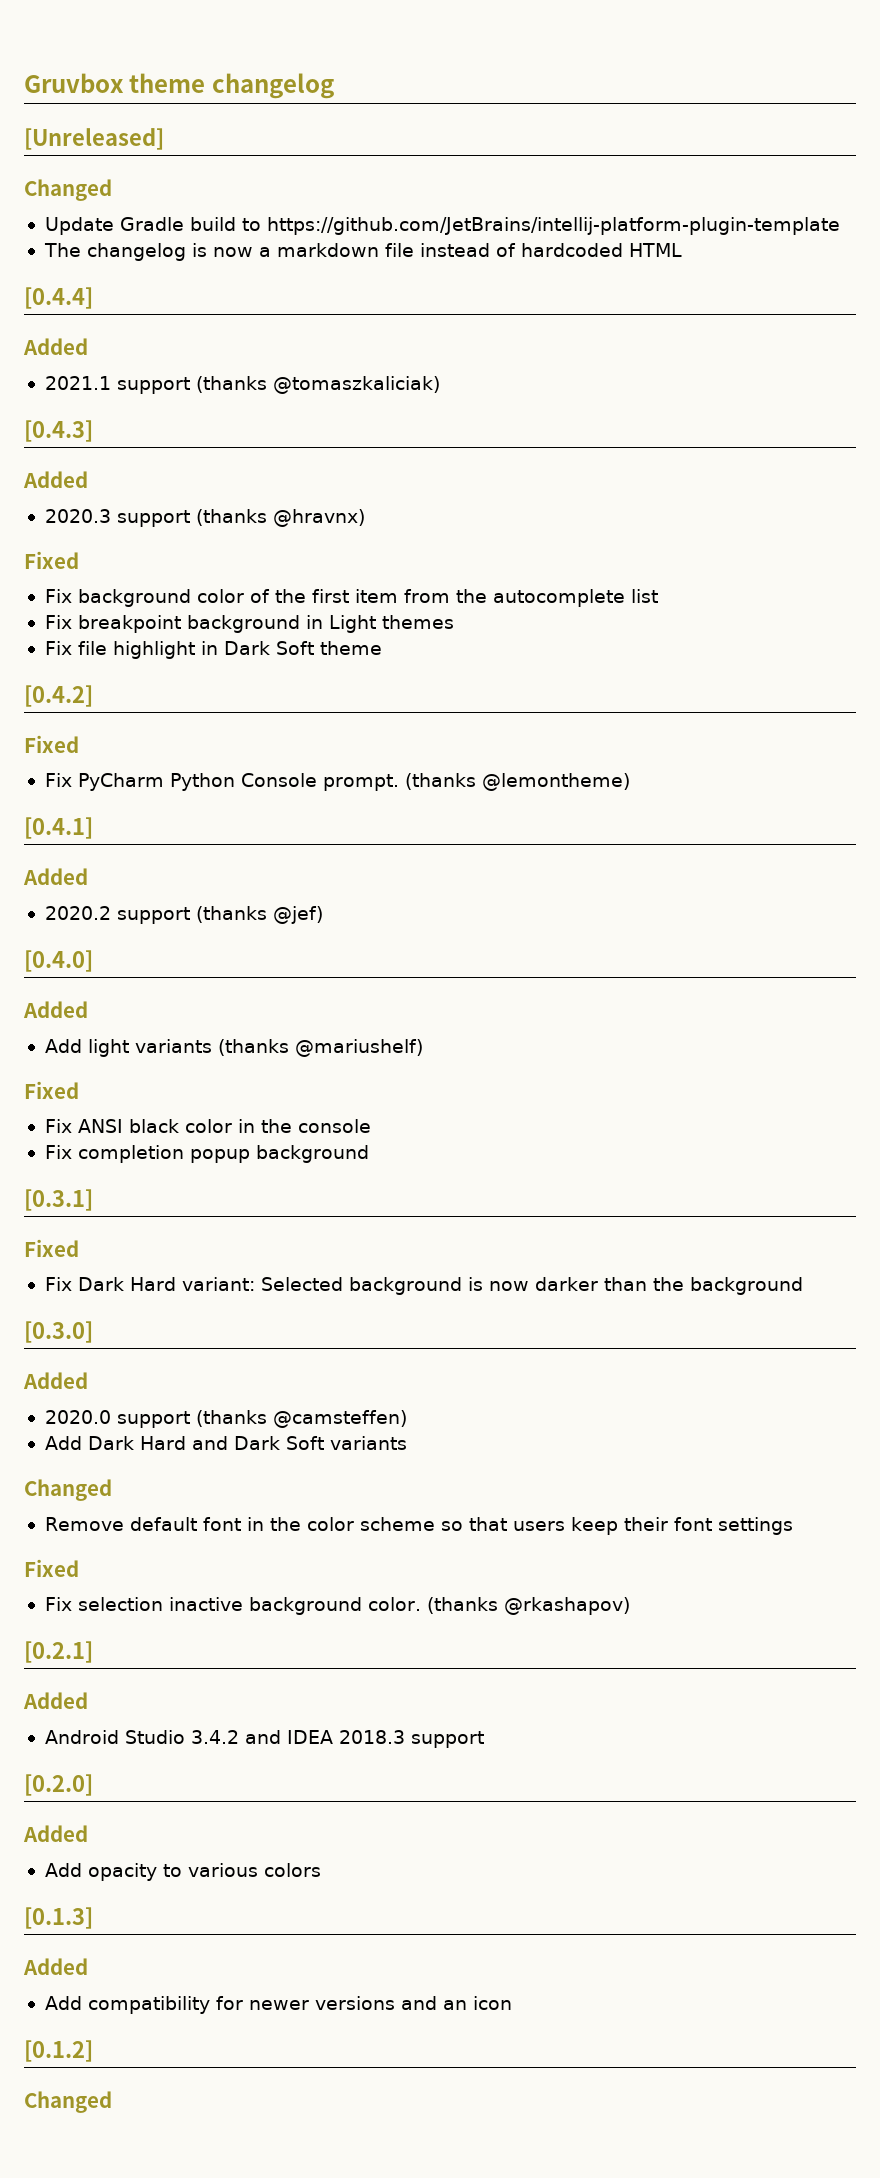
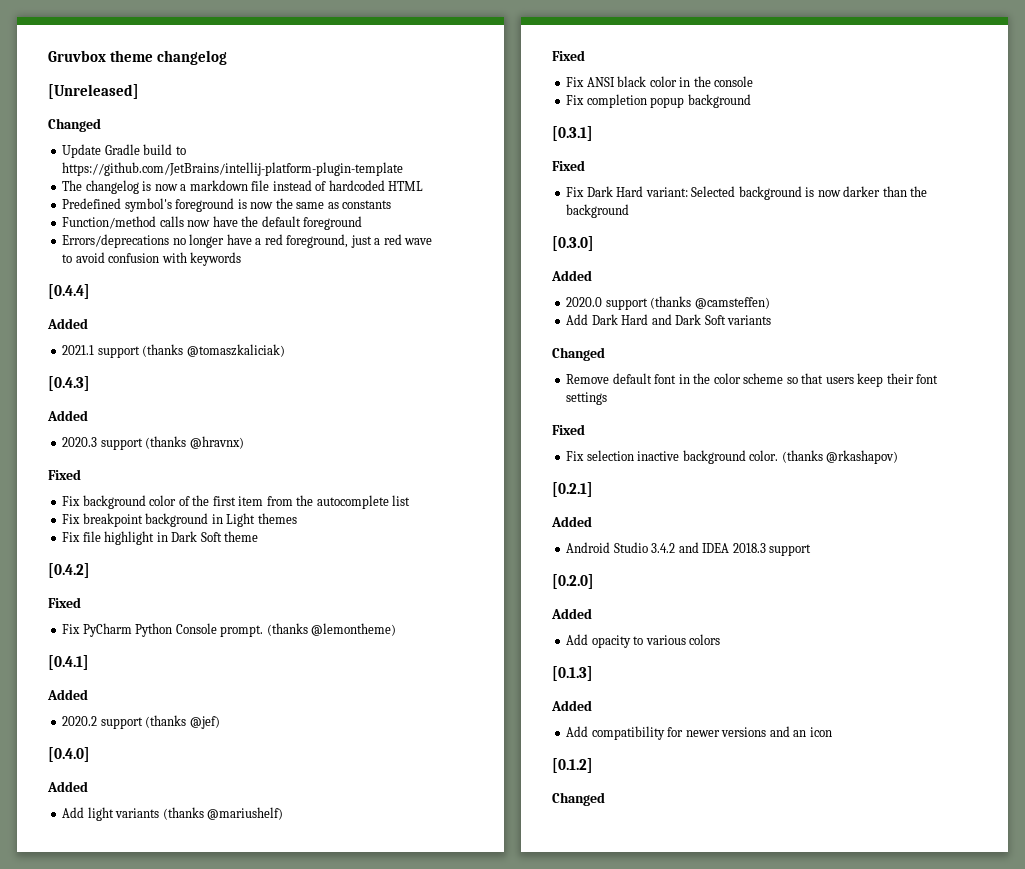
+ Predefined symbol's foreground is now the same as constants
+ Function/method calls now have the default foreground
+ Errors/deprecations no longer have a red foreground, just a red wave to avoid confusion with keywords

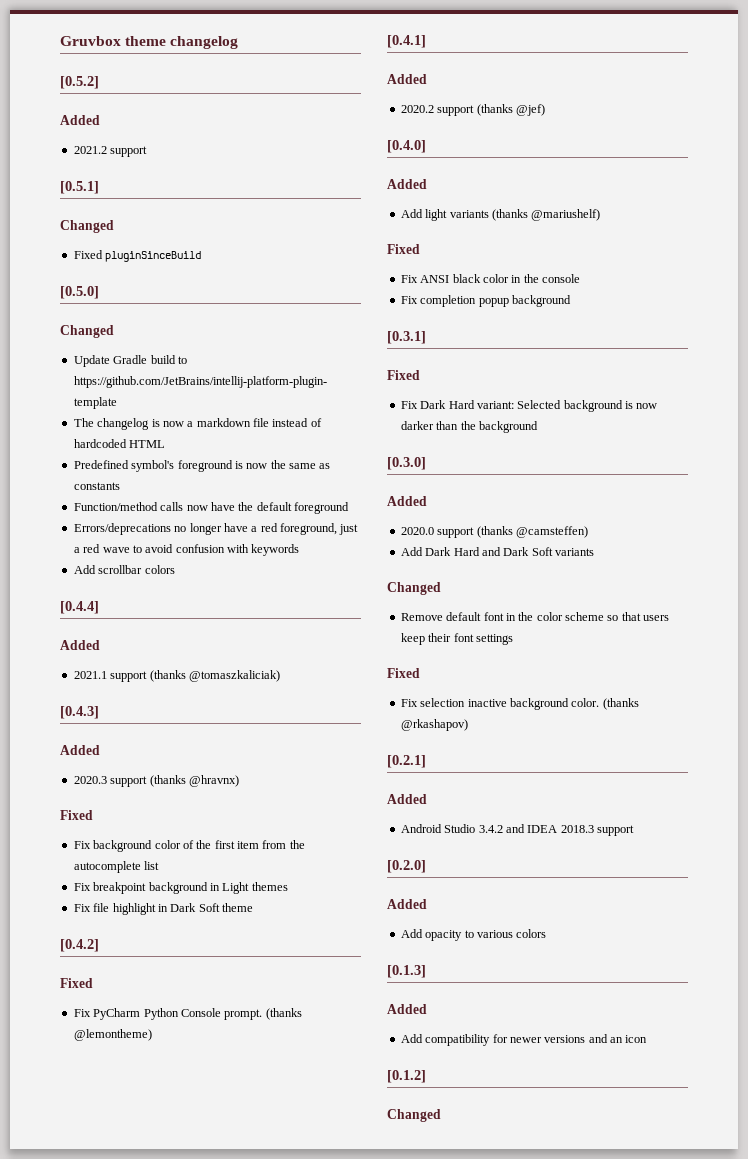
- [Unreleased]
+ [0.5.2]
+ Added
+ 2021.2 support
+ [0.5.1]
+ Changed
+ Fixed pluginSinceBuild
+ [0.5.0]
+ Add scrollbar colors

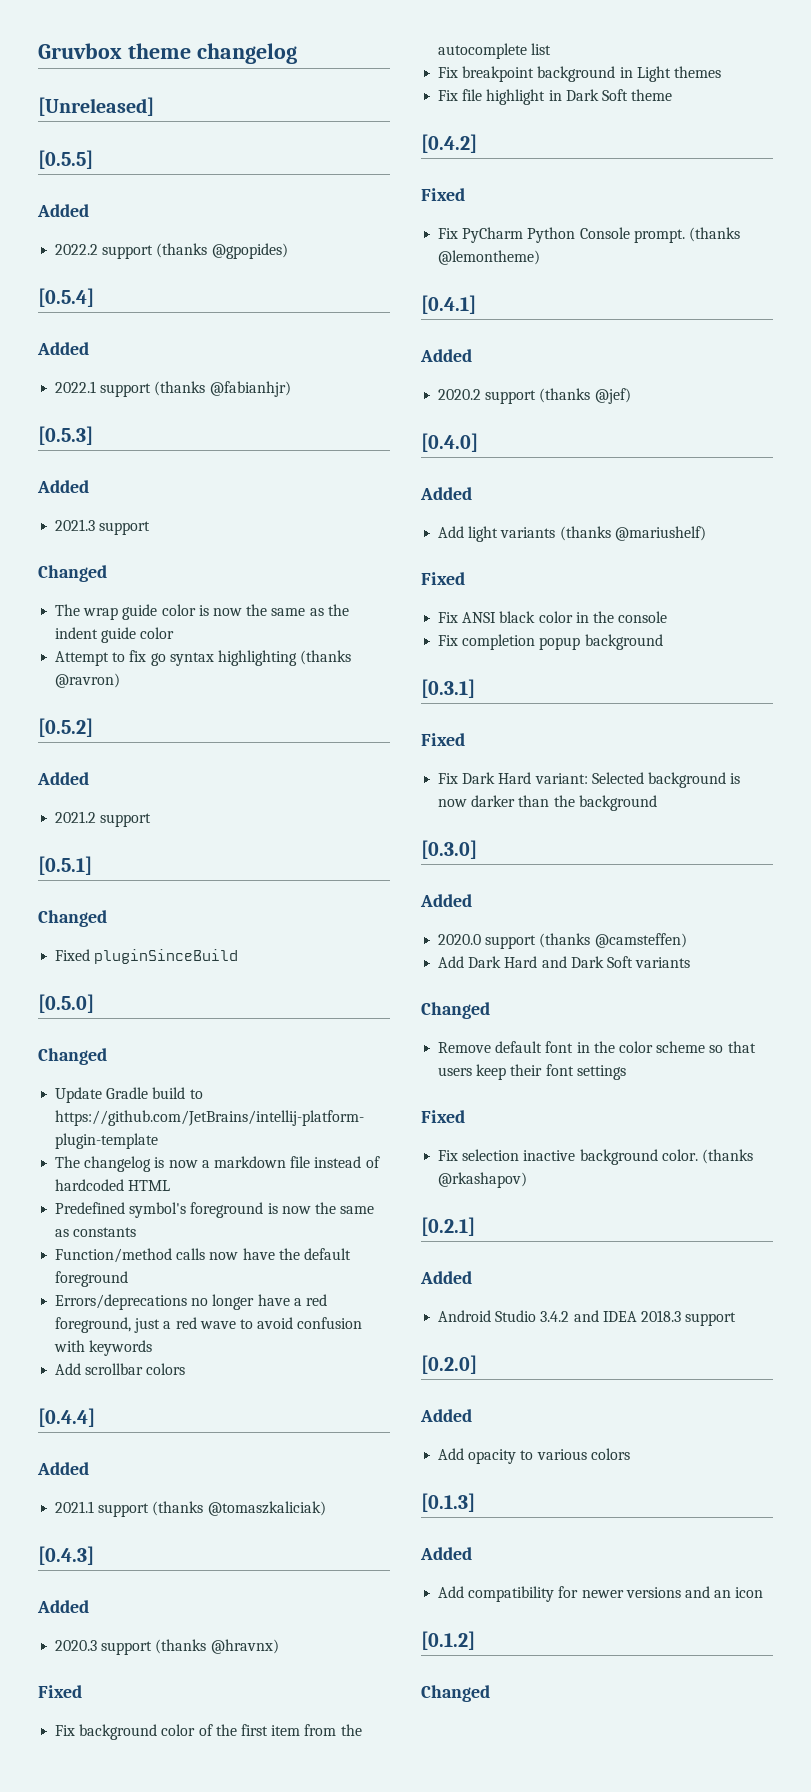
+ [Unreleased]
+ [0.5.5]
+ Added
+ 2022.2 support (thanks @gpopides)
+ [0.5.4]
+ Added
+ 2022.1 support (thanks @fabianhjr)
+ [0.5.3]
+ Added
+ 2021.3 support
+ Changed
+ The wrap guide color is now the same as the indent guide color
+ Attempt to fix go syntax highlighting (thanks @ravron)

